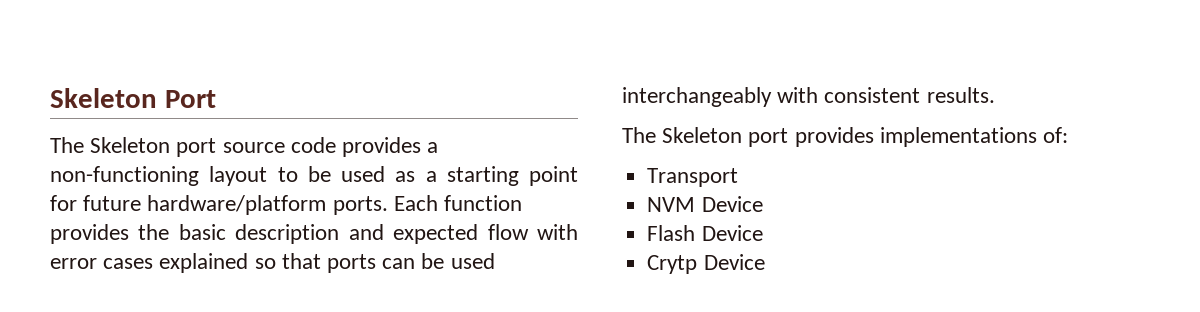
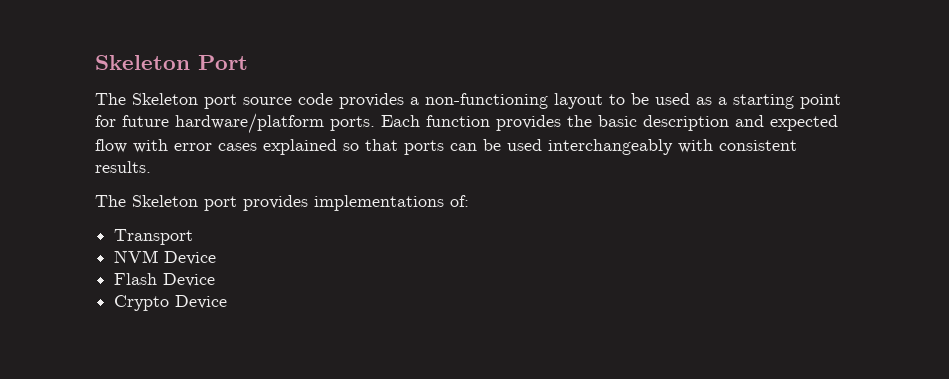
- Crytp Device
+ Crypto Device

